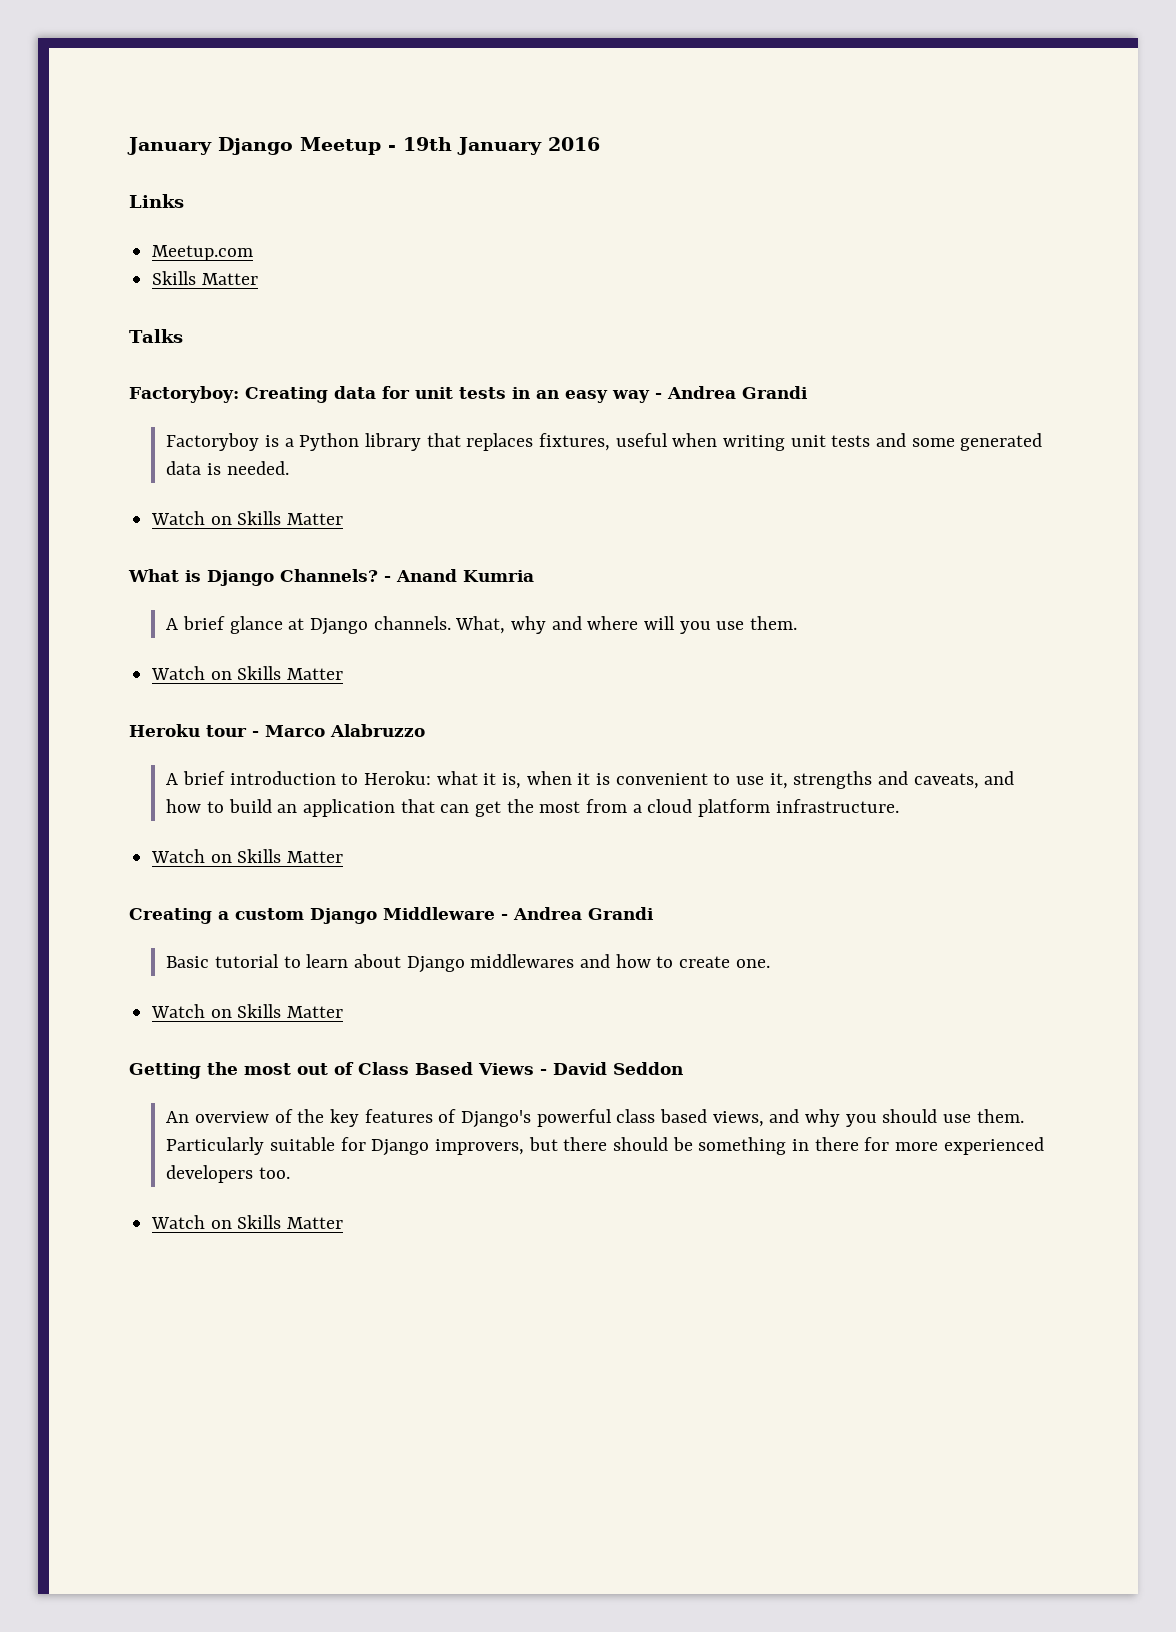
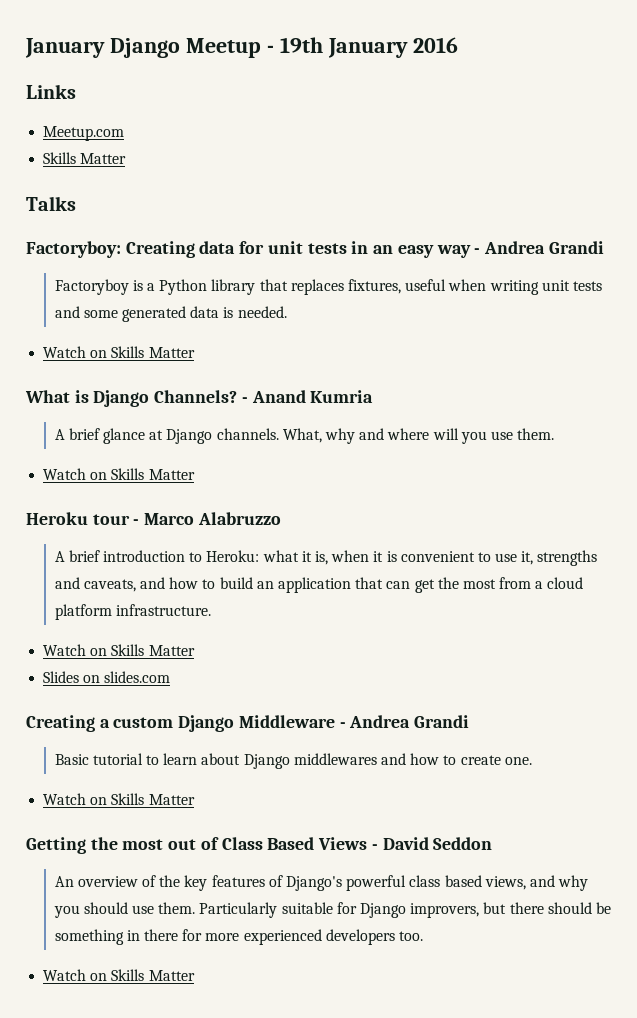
+ Slides on slides.com

